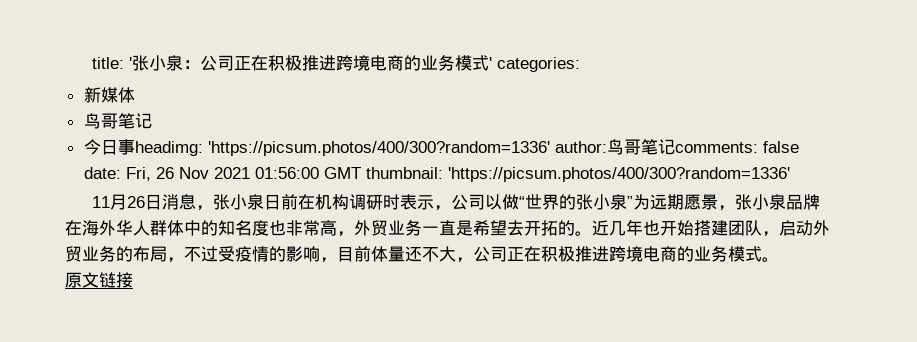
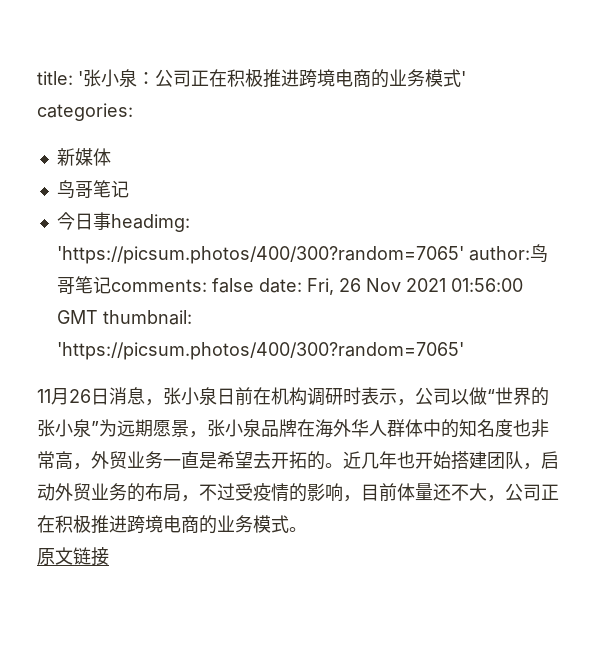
- 今日事headimg: 'https://picsum.photos/400/300?random=1336' author:鸟哥笔记comments: false date: Fri, 26 Nov 2021 01:56:00 GMT thumbnail: 'https://picsum.photos/400/300?random=1336'
+ 今日事headimg: 'https://picsum.photos/400/300?random=7065' author:鸟哥笔记comments: false date: Fri, 26 Nov 2021 01:56:00 GMT thumbnail: 'https://picsum.photos/400/300?random=7065'

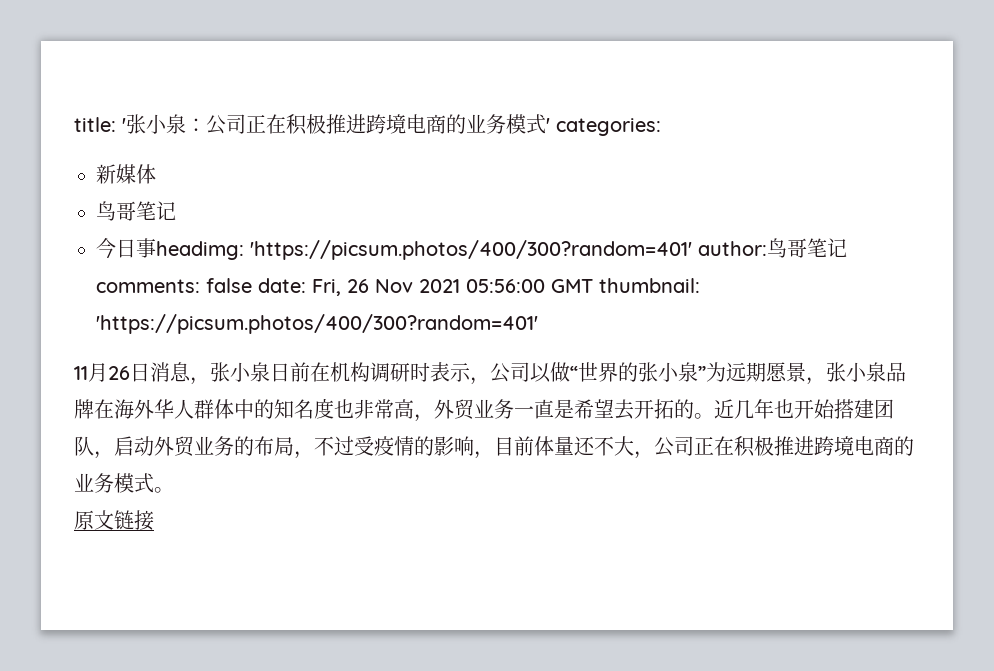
- 今日事headimg: 'https://picsum.photos/400/300?random=7065' author:鸟哥笔记comments: false date: Fri, 26 Nov 2021 01:56:00 GMT thumbnail: 'https://picsum.photos/400/300?random=7065'
+ 今日事headimg: 'https://picsum.photos/400/300?random=401' author:鸟哥笔记comments: false date: Fri, 26 Nov 2021 05:56:00 GMT thumbnail: 'https://picsum.photos/400/300?random=401'

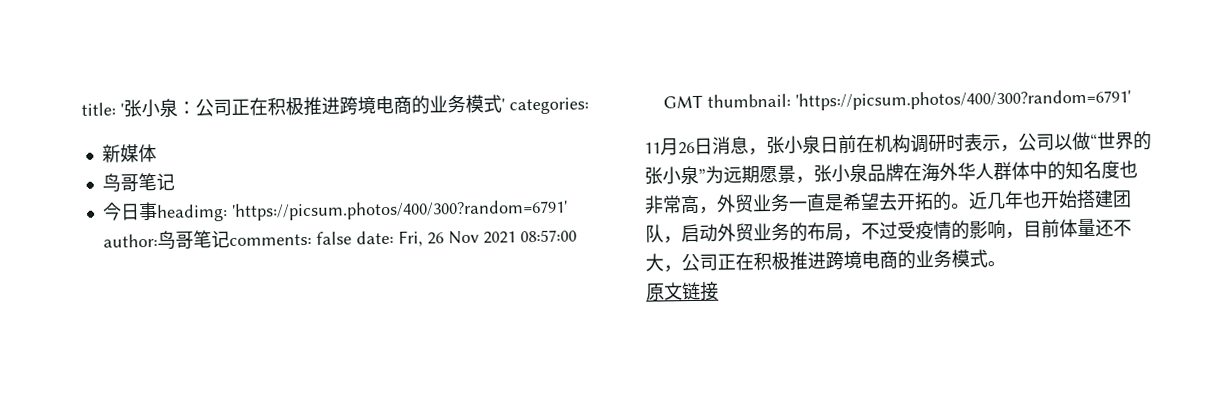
- 今日事headimg: 'https://picsum.photos/400/300?random=401' author:鸟哥笔记comments: false date: Fri, 26 Nov 2021 05:56:00 GMT thumbnail: 'https://picsum.photos/400/300?random=401'
+ 今日事headimg: 'https://picsum.photos/400/300?random=6791' author:鸟哥笔记comments: false date: Fri, 26 Nov 2021 08:57:00 GMT thumbnail: 'https://picsum.photos/400/300?random=6791'

